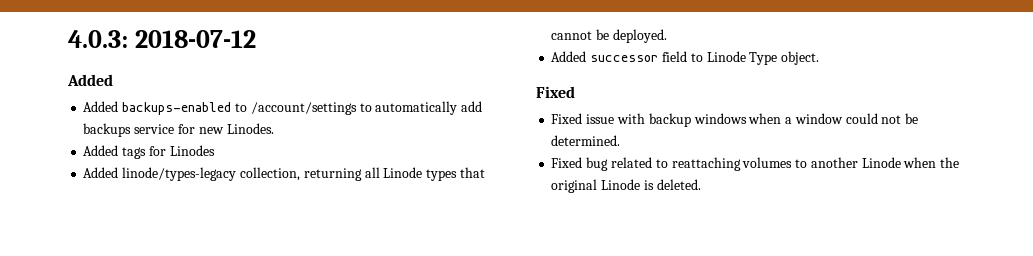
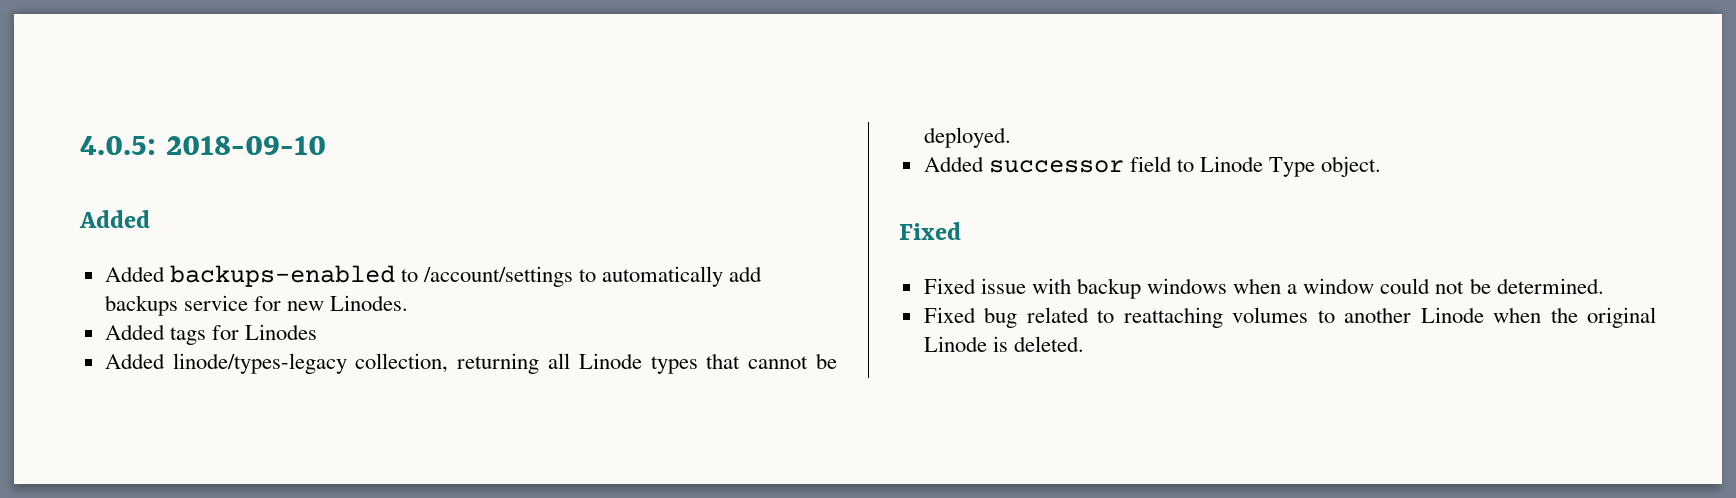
- 4.0.3: 2018-07-12
+ 4.0.5: 2018-09-10

